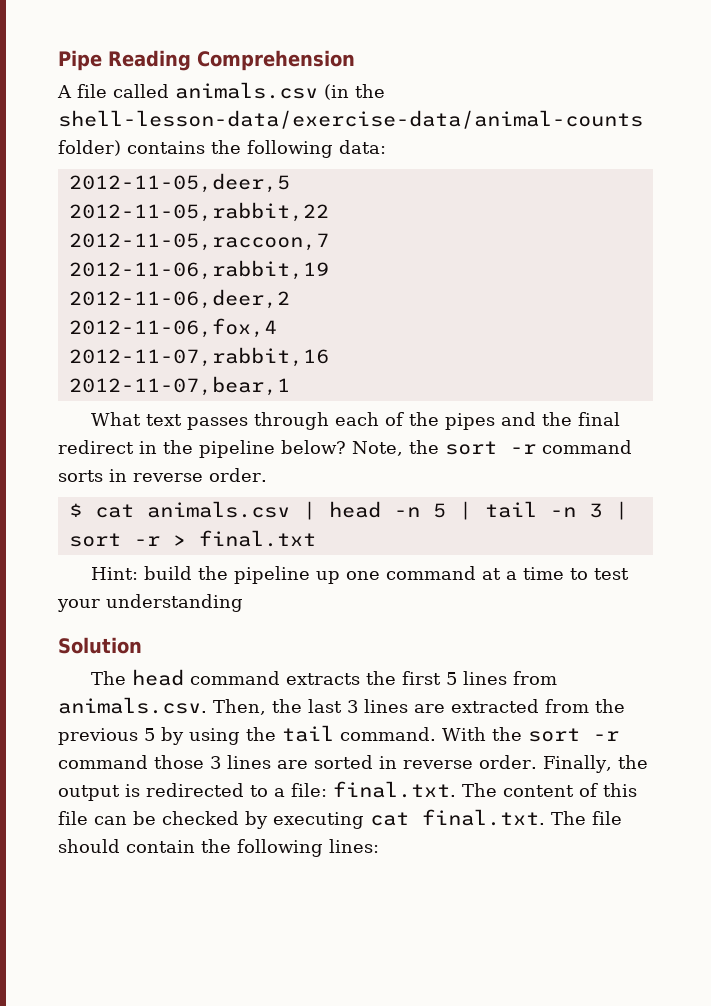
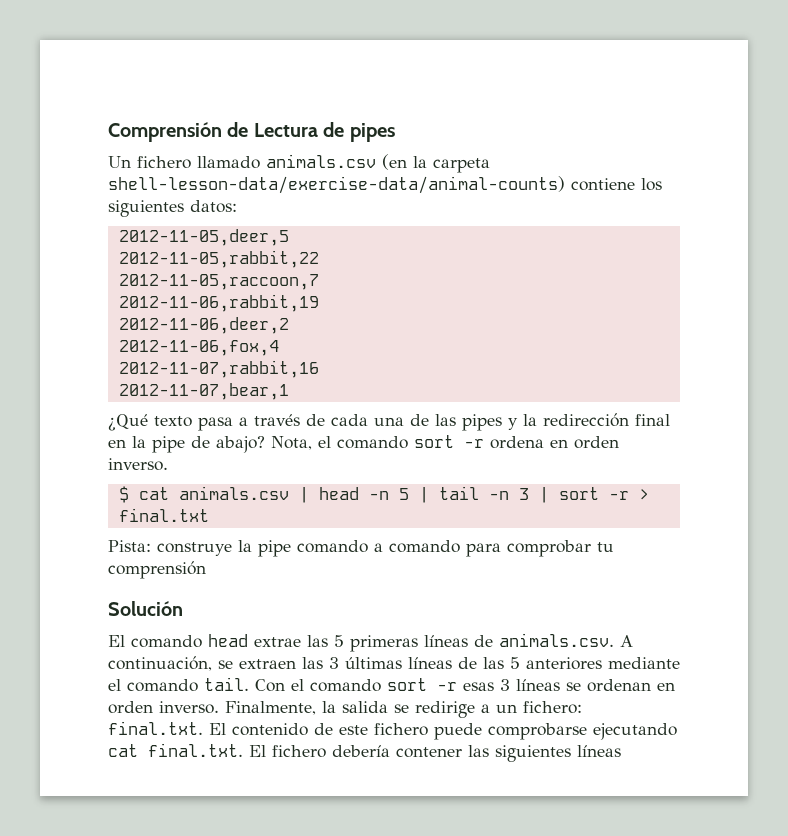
- Pipe Reading Comprehension
- A file called animals.csv (in the shell-lesson-data/exercise-data/animal-counts folder) contains the following data:
+ Comprensión de Lectura de pipes
+ Un fichero llamado animals.csv (en la carpeta shell-lesson-data/exercise-data/animal-counts) contiene los siguientes datos:
- What text passes through each of the pipes and the final redirect in the pipeline below? Note, the sort -r command sorts in reverse order.
+ ¿Qué texto pasa a través de cada una de las pipes y la redirección final en la pipe de abajo? Nota, el comando sort -r ordena en orden inverso.
- Hint: build the pipeline up one command at a time to test your understanding
- Solution
- The head command extracts the first 5 lines from animals.csv. Then, the last 3 lines are extracted from the previous 5 by using the tail command. With the sort -r command those 3 lines are sorted in reverse order. Finally, the output is redirected to a file: final.txt. The content of this file can be checked by executing cat final.txt. The file should contain the following lines:
+ Pista: construye la pipe comando a comando para comprobar tu comprensión
+ Solución
+ El comando head extrae las 5 primeras líneas de animals.csv. A continuación, se extraen las 3 últimas líneas de las 5 anteriores mediante el comando tail. Con el comando sort -r esas 3 líneas se ordenan en orden inverso. Finalmente, la salida se redirige a un fichero: final.txt. El contenido de este fichero puede comprobarse ejecutando cat final.txt. El fichero debería contener las siguientes líneas

